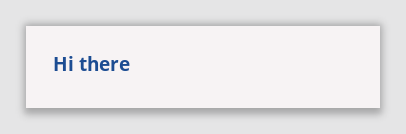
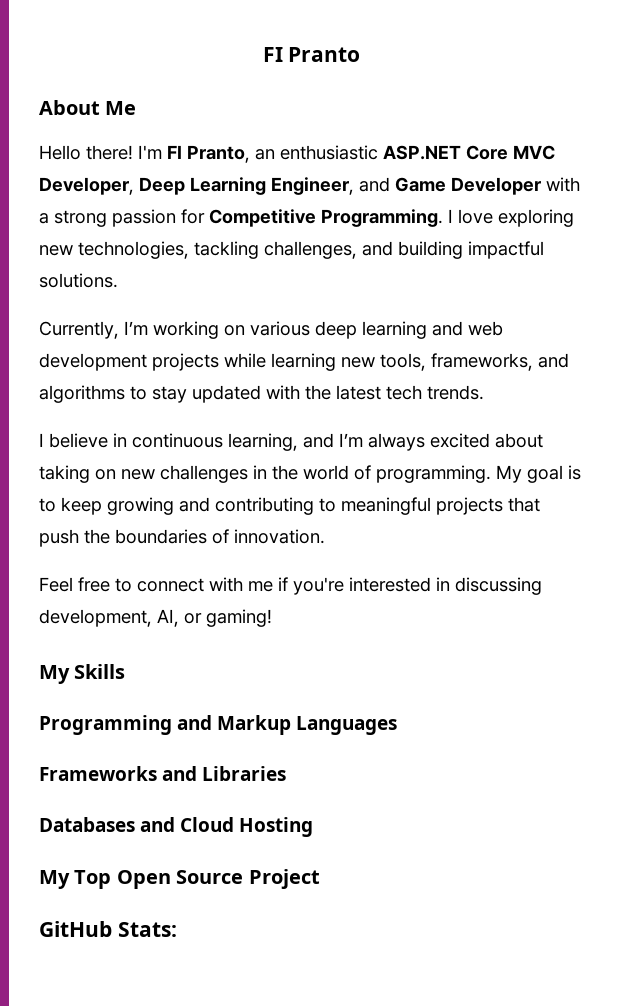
- Hi there
+ FI Pranto
+ About Me
+ Hello there! I'm FI Pranto, an enthusiastic ASP.NET Core MVC Developer, Deep Learning Engineer, and Game Developer with a strong passion for Competitive Programming. I love exploring new technologies, tackling challenges, and building impactful solutions.
+ Currently, I’m working on various deep learning and web development projects while learning new tools, frameworks, and algorithms to stay updated with the latest tech trends.
+ I believe in continuous learning, and I’m always excited about taking on new challenges in the world of programming. My goal is to keep growing and contributing to meaningful projects that push the boundaries of innovation.
+ Feel free to connect with me if you're interested in discussing development, AI, or gaming!
+ My Skills
+ Programming and Markup Languages
+ Frameworks and Libraries
+ Databases and Cloud Hosting
+ My Top Open Source Project
+ GitHub Stats:

